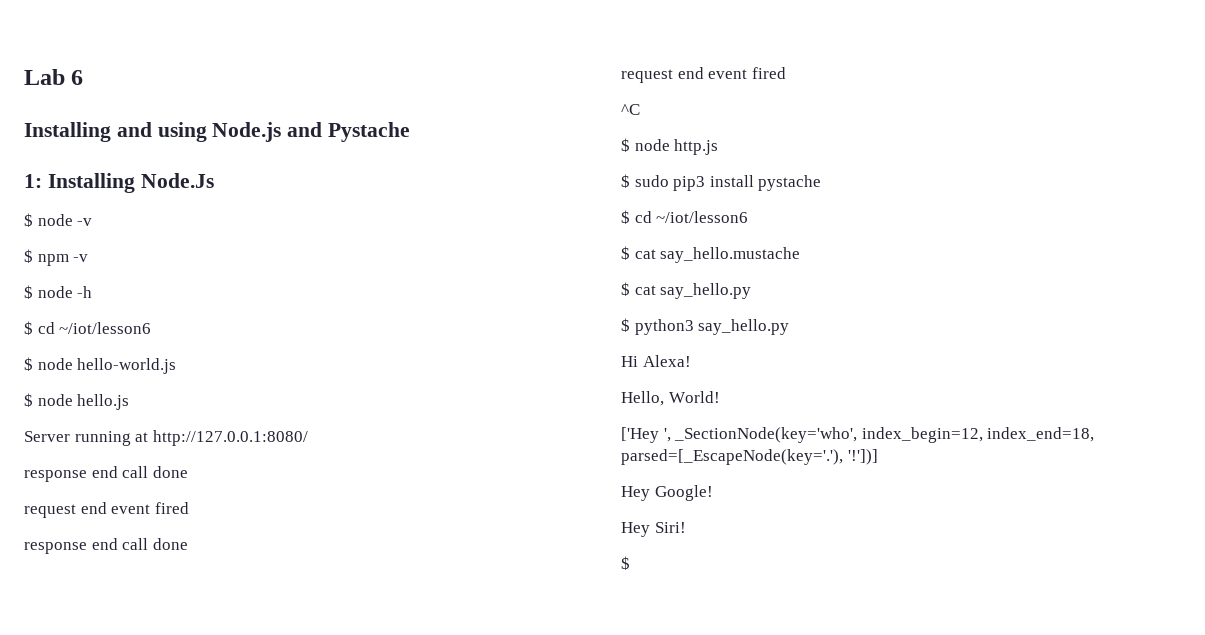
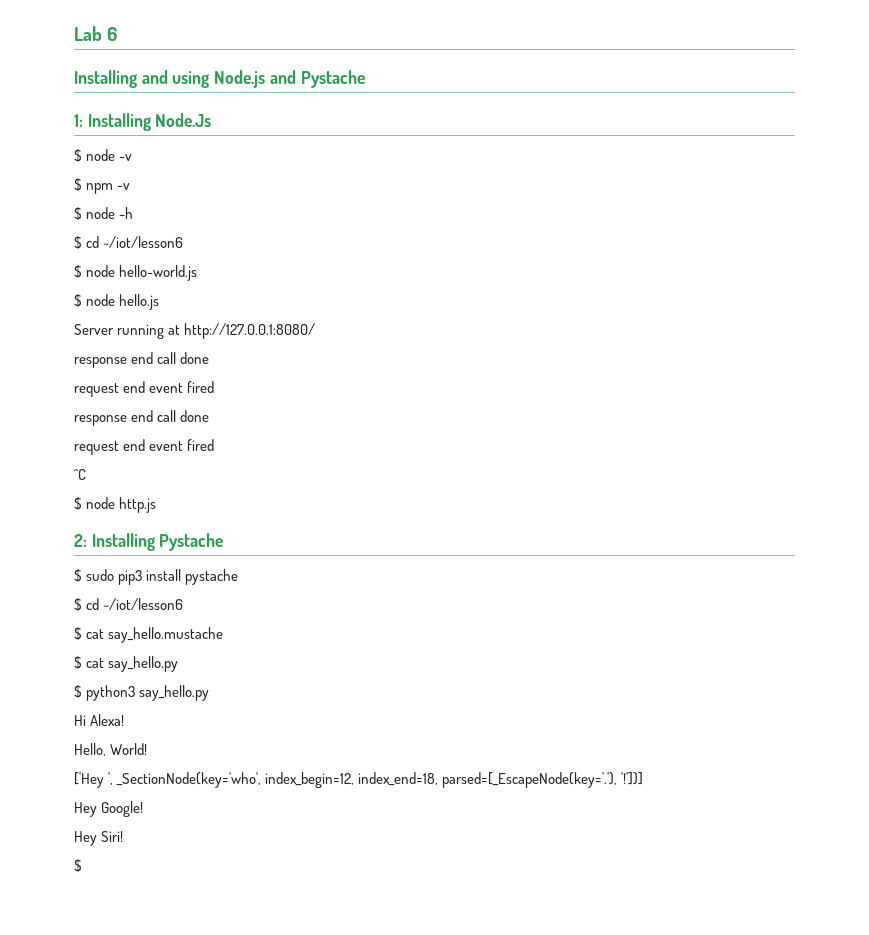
+ 2: Installing Pystache

